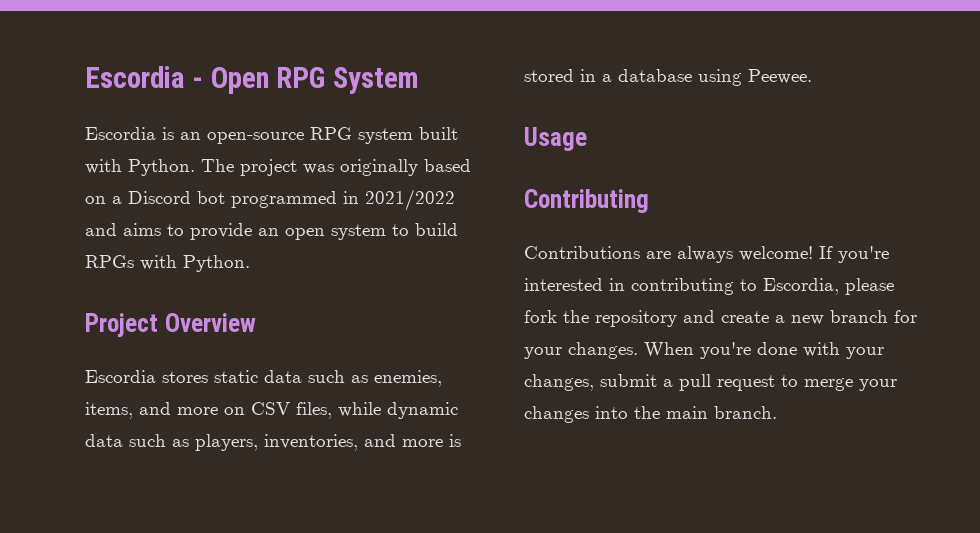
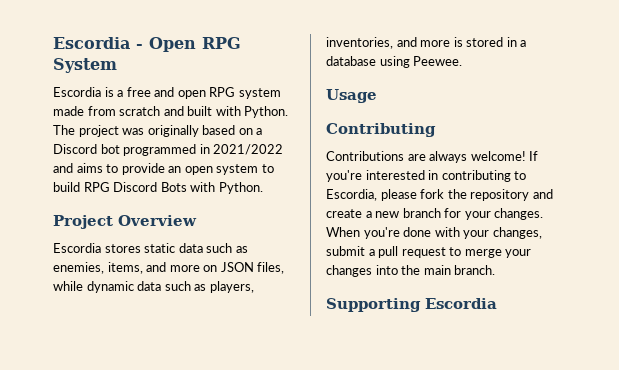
- Escordia is an open-source RPG system built with Python.
+ Escordia is a free and open RPG system made from scratch and built with Python.
- The project was originally based on a Discord bot programmed in 2021/2022 and aims to provide an open system to build RPGs with Python.
+ The project was originally based on a Discord bot programmed in 2021/2022 and aims to provide an open system to build RPG Discord Bots with Python.
- Escordia stores static data such as enemies, items, and more on CSV files, while dynamic data such as players, inventories, and more is stored in a database using Peewee.
+ Escordia stores static data such as enemies, items, and more on JSON files, while dynamic data such as players, inventories, and more is stored in a database using Peewee.
+ Supporting Escordia

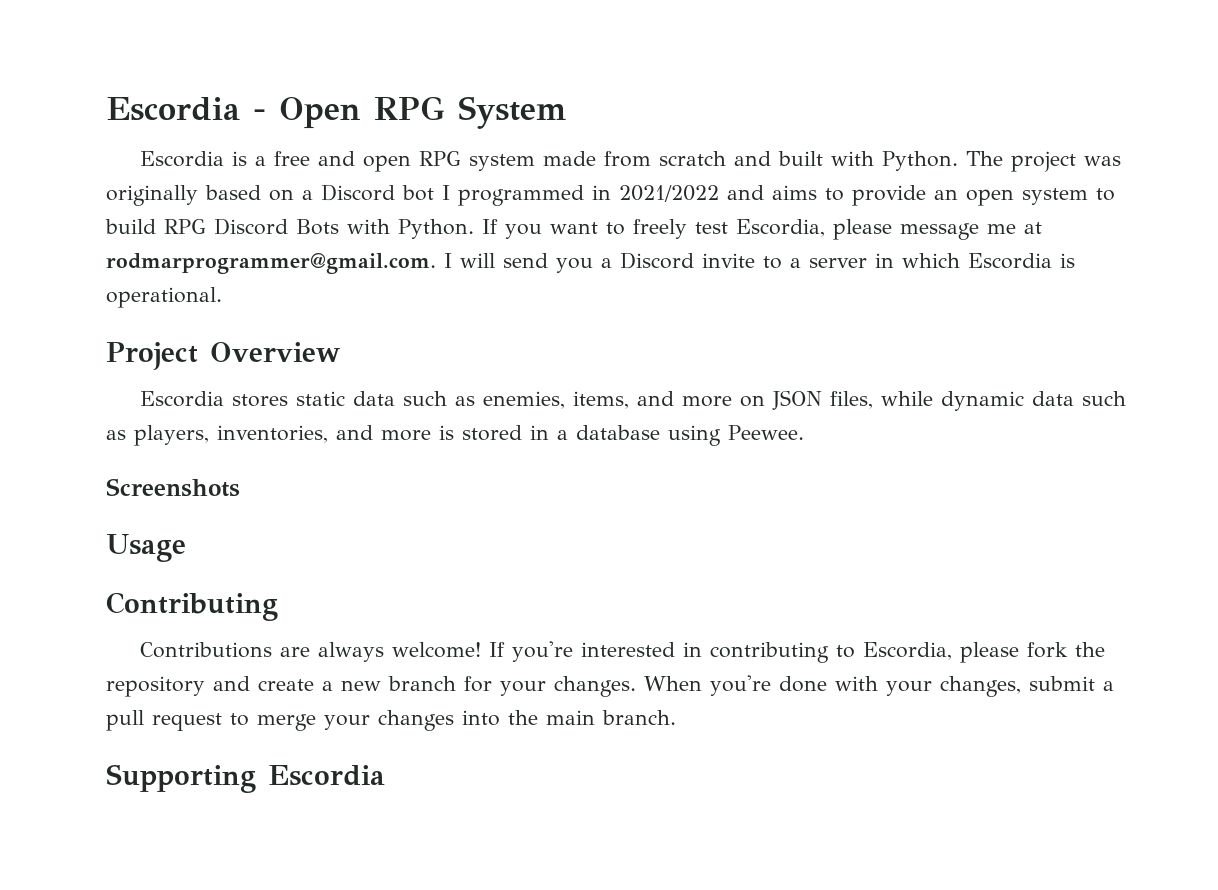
- The project was originally based on a Discord bot programmed in 2021/2022 and aims to provide an open system to build RPG Discord Bots with Python.
+ The project was originally based on a Discord bot I programmed in 2021/2022 and aims to provide an open system to build RPG Discord Bots with Python. If you want to freely test Escordia, please message me at rodmarprogrammer@gmail.com. I will send you a Discord invite to a server in which Escordia is operational.
+ Screenshots

